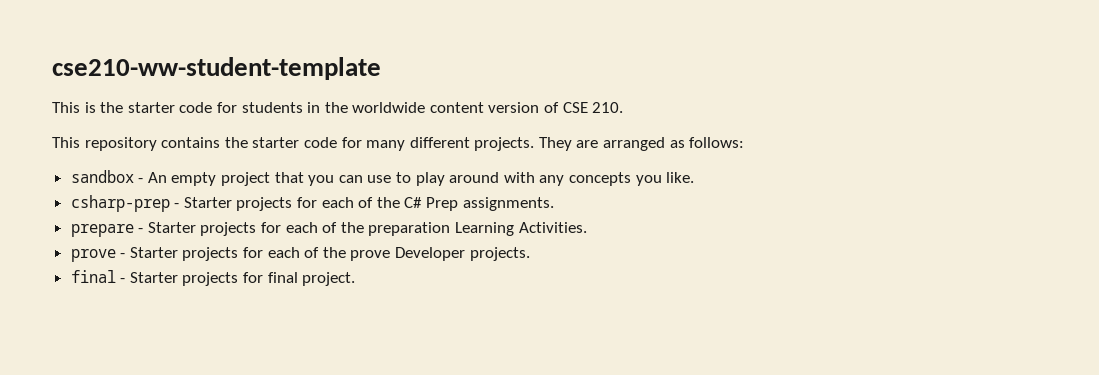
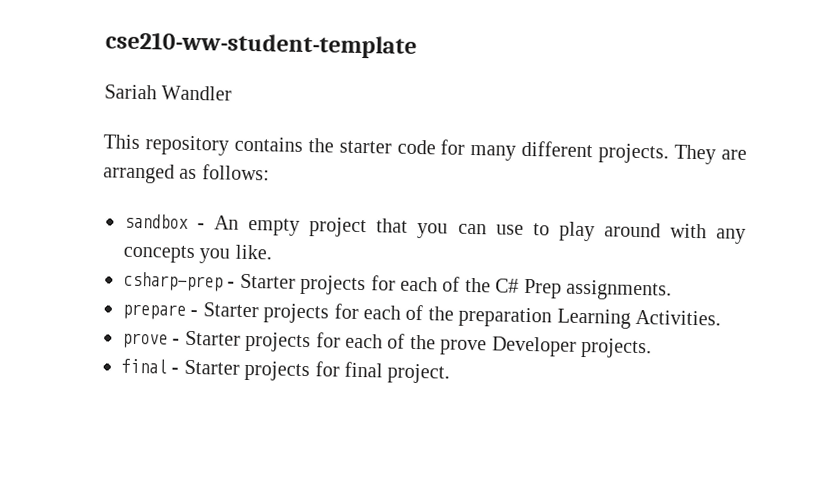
- This is the starter code for students in the worldwide content version of CSE 210.
+ Sariah Wandler

